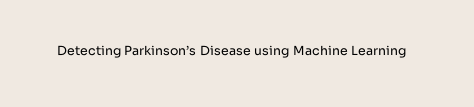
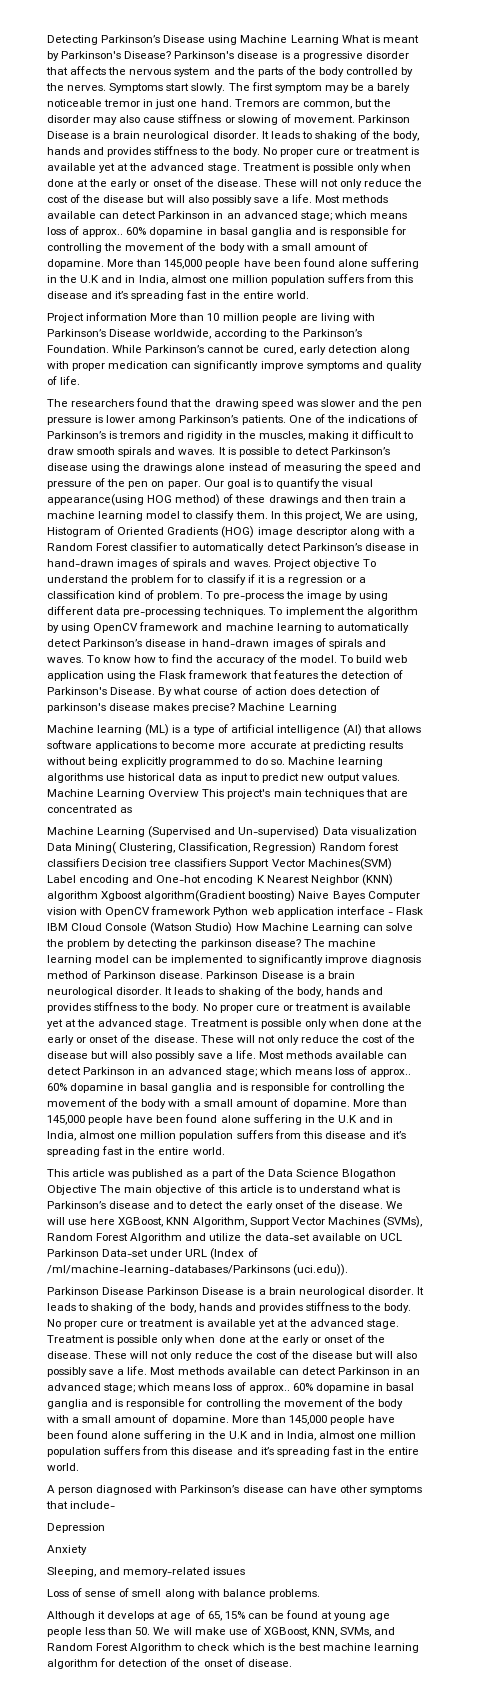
- Detecting Parkinson’s Disease using Machine Learning
+ Detecting Parkinson’s Disease using Machine Learning What is meant by Parkinson's Disease? Parkinson's disease is a progressive disorder that affects the nervous system and the parts of the body controlled by the nerves. Symptoms start slowly. The first symptom may be a barely noticeable tremor in just one hand. Tremors are common, but the disorder may also cause stiffness or slowing of movement. Parkinson Disease is a brain neurological disorder. It leads to shaking of the body, hands and provides stiffness to the body. No proper cure or treatment is available yet at the advanced stage. Treatment is possible only when done at the early or onset of the disease. These will not only reduce the cost of the disease but will also possibly save a life. Most methods available can detect Parkinson in an advanced stage; which means loss of approx.. 60% dopamine in basal ganglia and is responsible for controlling the movement of the body with a small amount of dopamine. More than 145,000 people have been found alone suffering in the U.K and in India, almost one million population suffers from this disease and it’s spreading fast in the entire world.
+ Project information More than 10 million people are living with Parkinson’s Disease worldwide, according to the Parkinson’s Foundation. While Parkinson’s cannot be cured, early detection along with proper medication can significantly improve symptoms and quality of life.
+ The researchers found that the drawing speed was slower and the pen pressure is lower among Parkinson’s patients. One of the indications of Parkinson’s is tremors and rigidity in the muscles, making it difficult to draw smooth spirals and waves. It is possible to detect Parkinson’s disease using the drawings alone instead of measuring the speed and pressure of the pen on paper. Our goal is to quantify the visual appearance(using HOG method) of these drawings and then train a machine learning model to classify them. In this project, We are using, Histogram of Oriented Gradients (HOG) image descriptor along with a Random Forest classifier to automatically detect Parkinson’s disease in hand-drawn images of spirals and waves. Project objective To understand the problem for to classify if it is a regression or a classification kind of problem. To pre-process the image by using different data pre-processing techniques. To implement the algorithm by using OpenCV framework and machine learning to automatically detect Parkinson’s disease in hand-drawn images of spirals and waves. To know how to find the accuracy of the model. To build web application using the Flask framework that features the detection of Parkinson's Disease. By what course of action does detection of parkinson's disease makes precise? Machine Learning
+ Machine learning (ML) is a type of artificial intelligence (AI) that allows software applications to become more accurate at predicting results without being explicitly programmed to do so. Machine learning algorithms use historical data as input to predict new output values. Machine Learning Overview This project's main techniques that are concentrated as
+ Machine Learning (Supervised and Un-supervised) Data visualization Data Mining( Clustering, Classification, Regression) Random forest classifiers Decision tree classifiers Support Vector Machines(SVM) Label encoding and One-hot encoding K Nearest Neighbor (KNN) algorithm Xgboost algorithm(Gradient boosting) Naive Bayes Computer vision with OpenCV framework Python web application interface - Flask IBM Cloud Console (Watson Studio) How Machine Learning can solve the problem by detecting the parkinson disease? The machine learning model can be implemented to significantly improve diagnosis method of Parkinson disease. Parkinson Disease is a brain neurological disorder. It leads to shaking of the body, hands and provides stiffness to the body. No proper cure or treatment is available yet at the advanced stage. Treatment is possible only when done at the early or onset of the disease. These will not only reduce the cost of the disease but will also possibly save a life. Most methods available can detect Parkinson in an advanced stage; which means loss of approx.. 60% dopamine in basal ganglia and is responsible for controlling the movement of the body with a small amount of dopamine. More than 145,000 people have been found alone suffering in the U.K and in India, almost one million population suffers from this disease and it’s spreading fast in the entire world.
+ This article was published as a part of the Data Science Blogathon Objective The main objective of this article is to understand what is Parkinson’s disease and to detect the early onset of the disease. We will use here XGBoost, KNN Algorithm, Support Vector Machines (SVMs), Random Forest Algorithm and utilize the data-set available on UCL Parkinson Data-set under URL (Index of /ml/machine-learning-databases/Parkinsons (uci.edu)).
+ Parkinson Disease Parkinson Disease is a brain neurological disorder. It leads to shaking of the body, hands and provides stiffness to the body. No proper cure or treatment is available yet at the advanced stage. Treatment is possible only when done at the early or onset of the disease. These will not only reduce the cost of the disease but will also possibly save a life. Most methods available can detect Parkinson in an advanced stage; which means loss of approx.. 60% dopamine in basal ganglia and is responsible for controlling the movement of the body with a small amount of dopamine. More than 145,000 people have been found alone suffering in the U.K and in India, almost one million population suffers from this disease and it’s spreading fast in the entire world.
+ A person diagnosed with Parkinson’s disease can have other symptoms that include-
+ Depression
+ Anxiety
+ Sleeping, and memory-related issues
+ Loss of sense of smell along with balance problems.
+ Although it develops at age of 65, 15% can be found at young age people less than 50. We will make use of XGBoost, KNN, SVMs, and Random Forest Algorithm to check which is the best machine learning algorithm for detection of the onset of disease.

